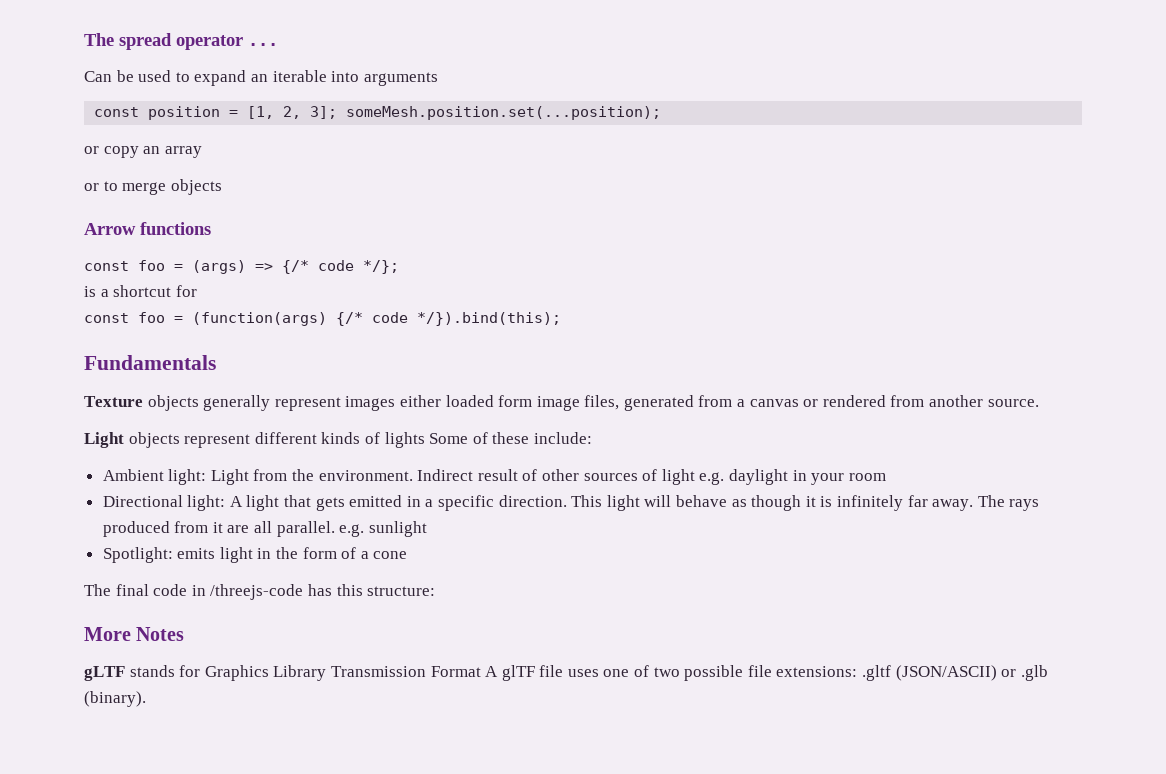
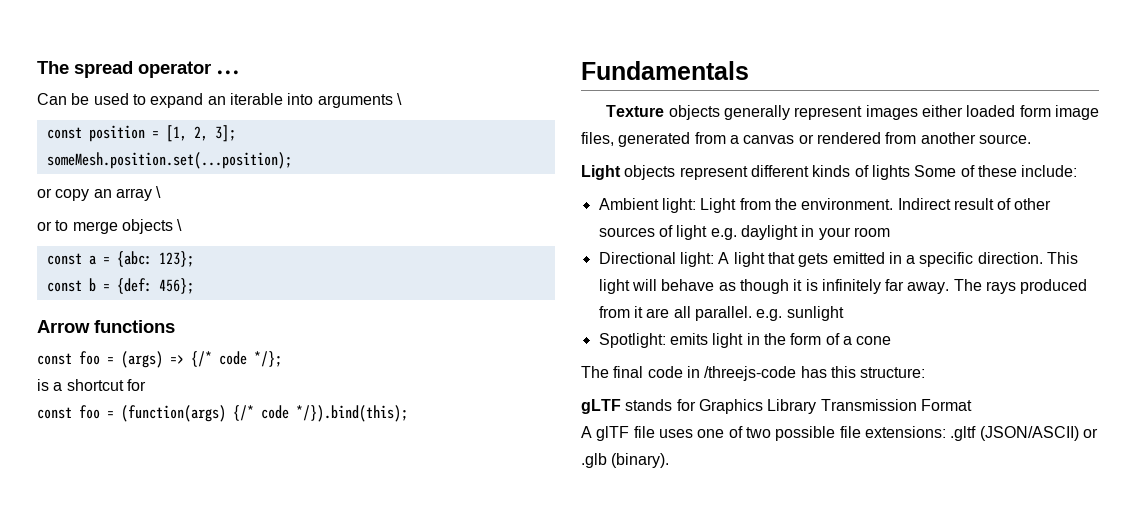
- Can be used to expand an iterable into arguments
+ Can be used to expand an iterable into arguments \
- const position = [1, 2, 3]; someMesh.position.set(...position);
+ const position = [1, 2, 3];
+ someMesh.position.set(...position);
- or copy an array
+ or copy an array \
- or to merge objects
+ or to merge objects \
+ const a = {abc: 123};
+ const b = {def: 456};
- More Notes
- gLTF stands for Graphics Library Transmission Format A glTF file uses one of two possible file extensions: .gltf (JSON/ASCII) or .glb (binary).
+ gLTF stands for Graphics Library Transmission Format
+ A glTF file uses one of two possible file extensions: .gltf (JSON/ASCII) or .glb (binary).

